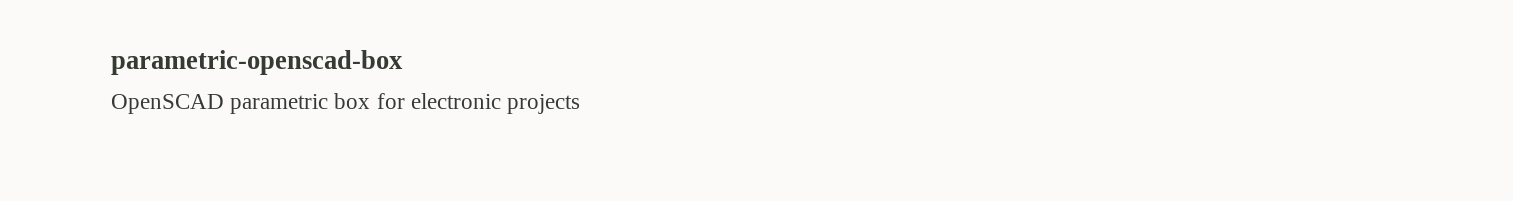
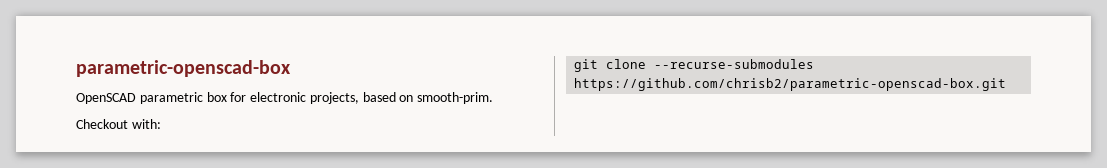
- OpenSCAD parametric box for electronic projects
+ OpenSCAD parametric box for electronic projects, based on smooth-prim.
+ Checkout with:
+ git clone --recurse-submodules https://github.com/chrisb2/parametric-openscad-box.git

